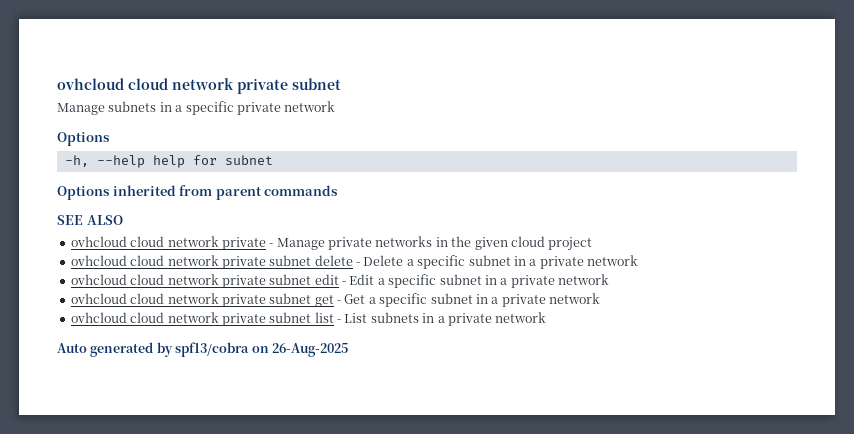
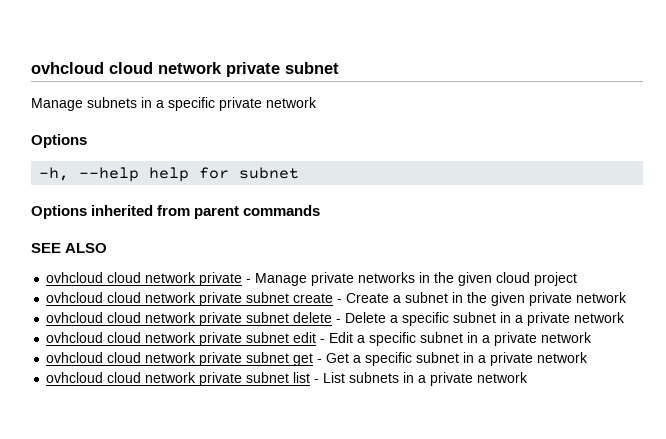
+ ovhcloud cloud network private subnet create - Create a subnet in the given private network
- Auto generated by spf13/cobra on 26-Aug-2025

